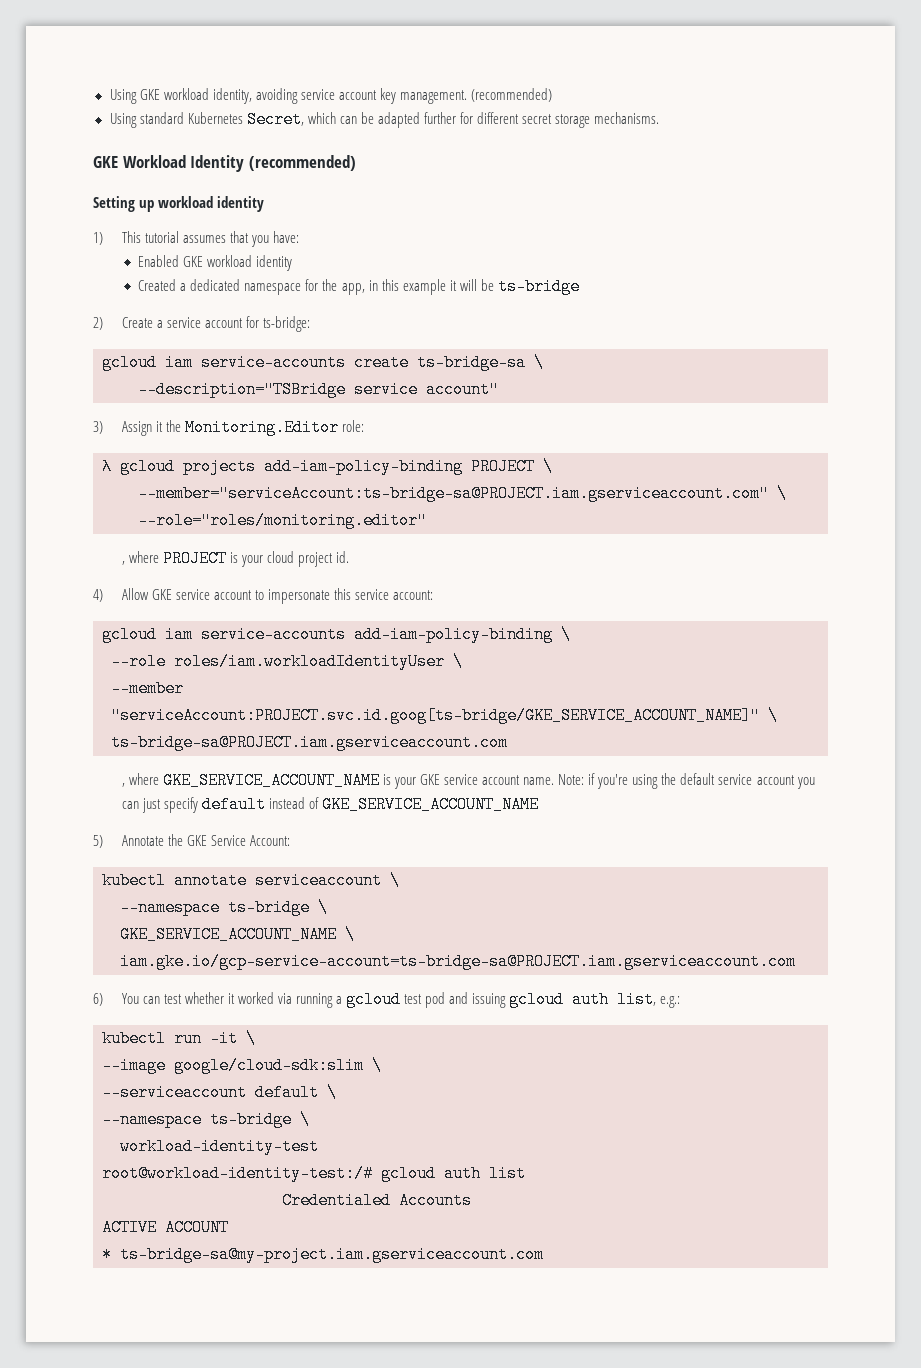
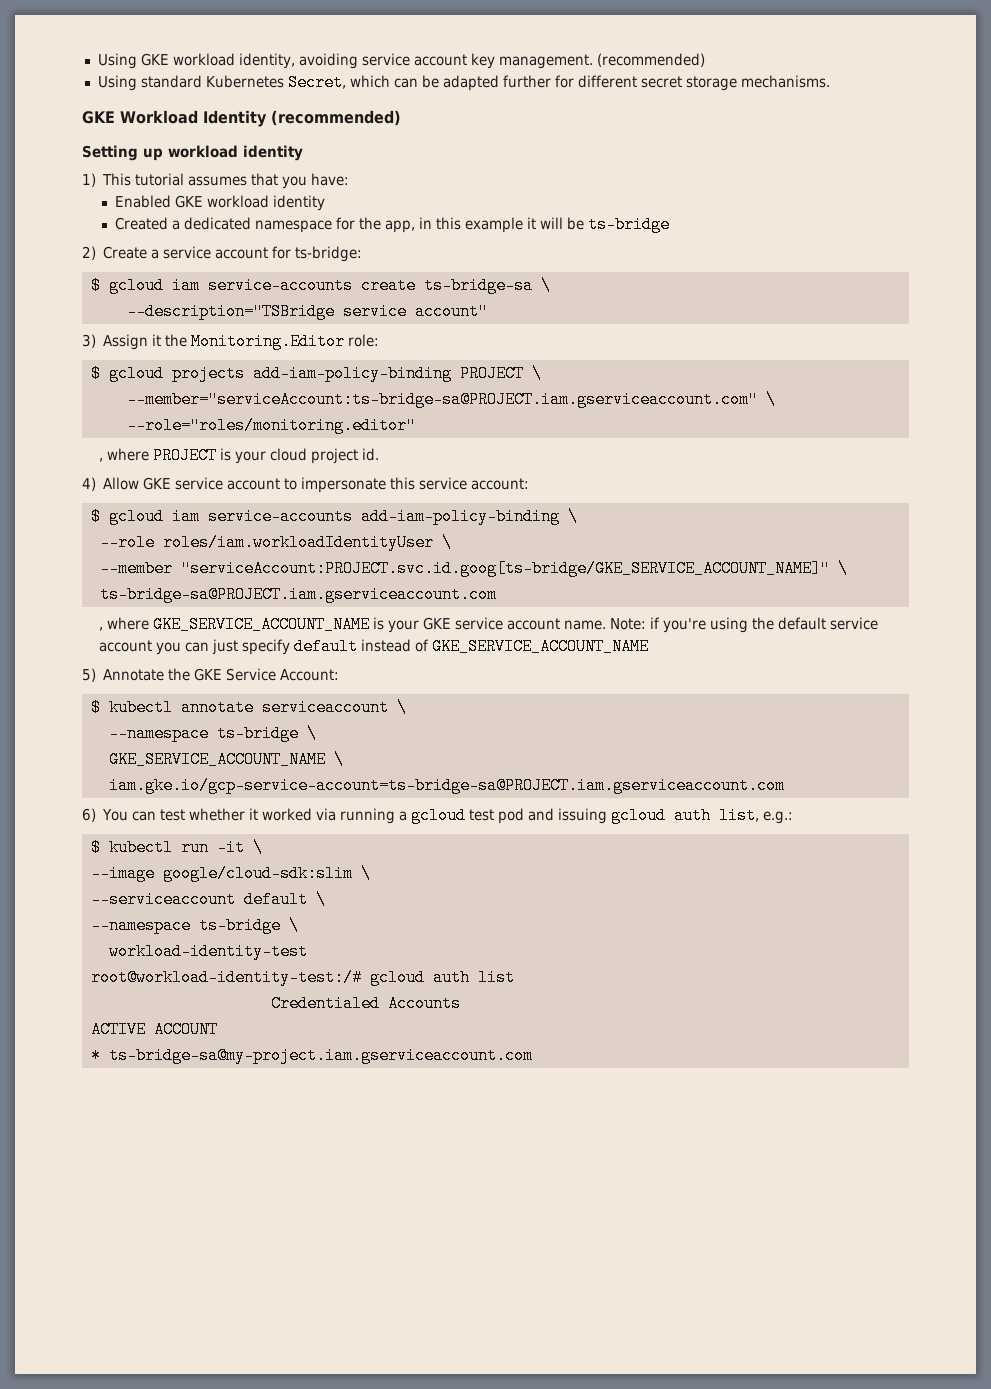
- gcloud iam service-accounts create ts-bridge-sa \
+ $ gcloud iam service-accounts create ts-bridge-sa \
- λ gcloud projects add-iam-policy-binding PROJECT \
+ $ gcloud projects add-iam-policy-binding PROJECT \
- gcloud iam service-accounts add-iam-policy-binding \
+ $ gcloud iam service-accounts add-iam-policy-binding \
- kubectl annotate serviceaccount \
+ $ kubectl annotate serviceaccount \
- kubectl run -it \
+ $ kubectl run -it \

